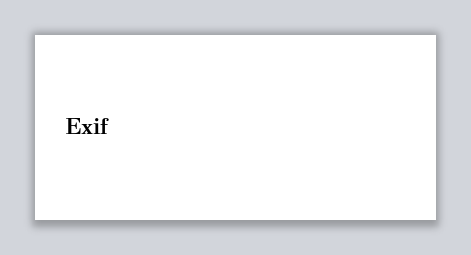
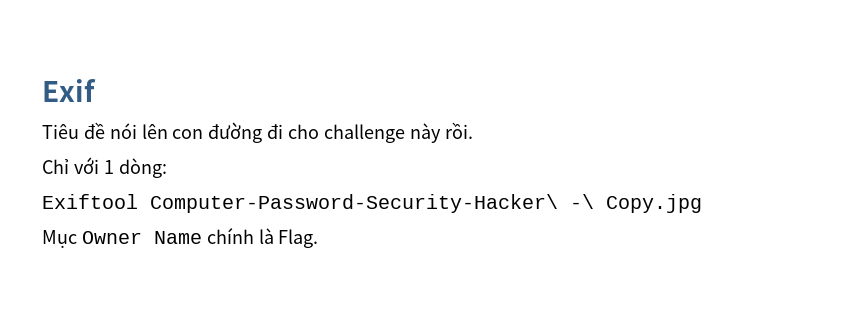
+ Tiêu đề nói lên con đường đi cho challenge này rồi.
+ Chỉ với 1 dòng:
+ Exiftool Computer-Password-Security-Hacker\ -\ Copy.jpg
+ Mục Owner Name chính là Flag.

